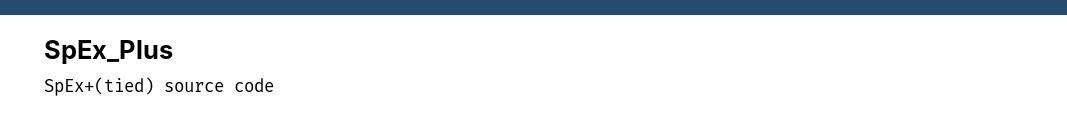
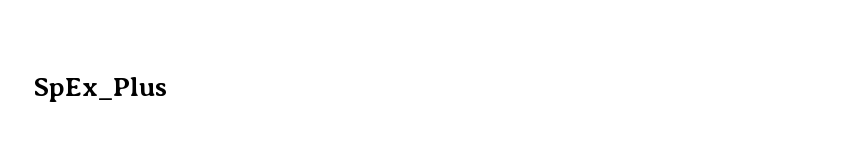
- SpEx+(tied) source code

